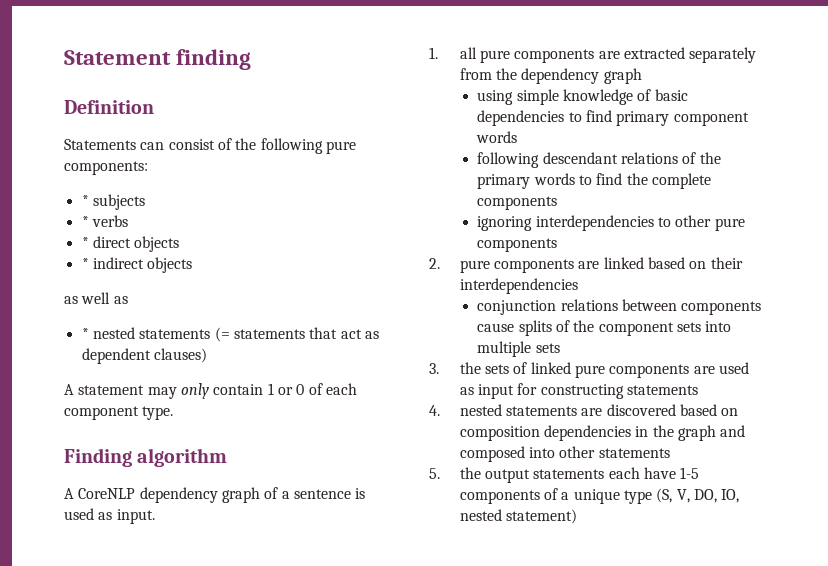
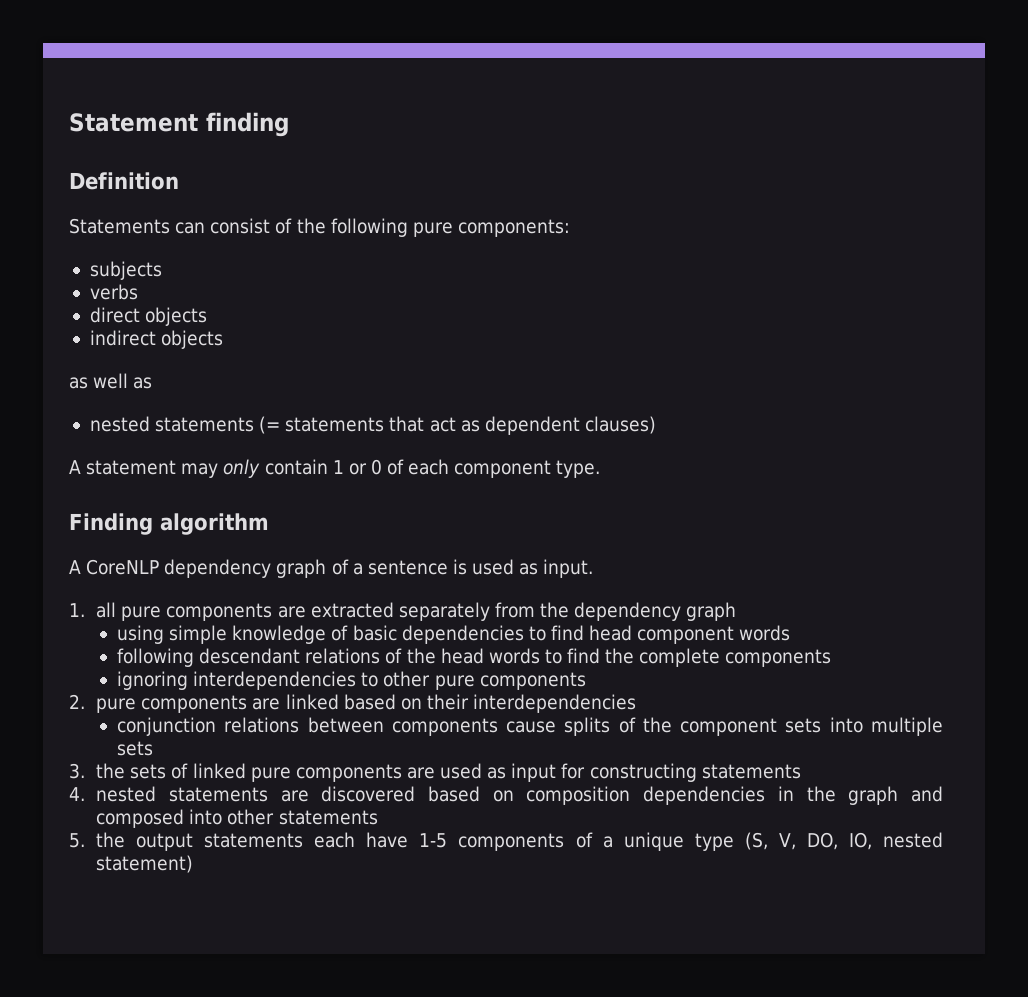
- * subjects
+ subjects
- * verbs
+ verbs
- * direct objects
+ direct objects
- * indirect objects
+ indirect objects
- * nested statements (= statements that act as dependent clauses)
+ nested statements (= statements that act as dependent clauses)
- using simple knowledge of basic dependencies to find primary component words
+ using simple knowledge of basic dependencies to find head component words
- following descendant relations of the primary words to find the complete components
+ following descendant relations of the head words to find the complete components

